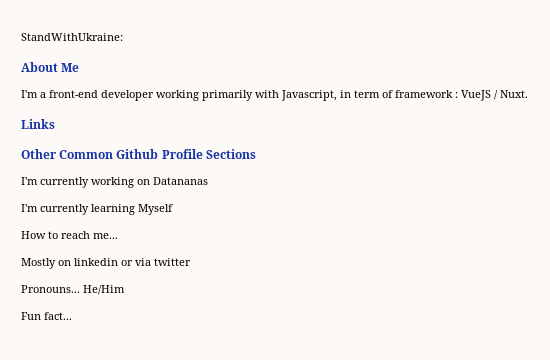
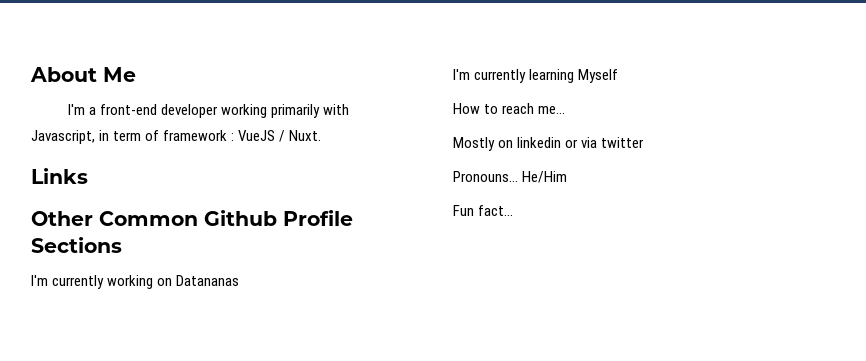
- StandWithUkraine:

